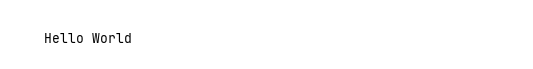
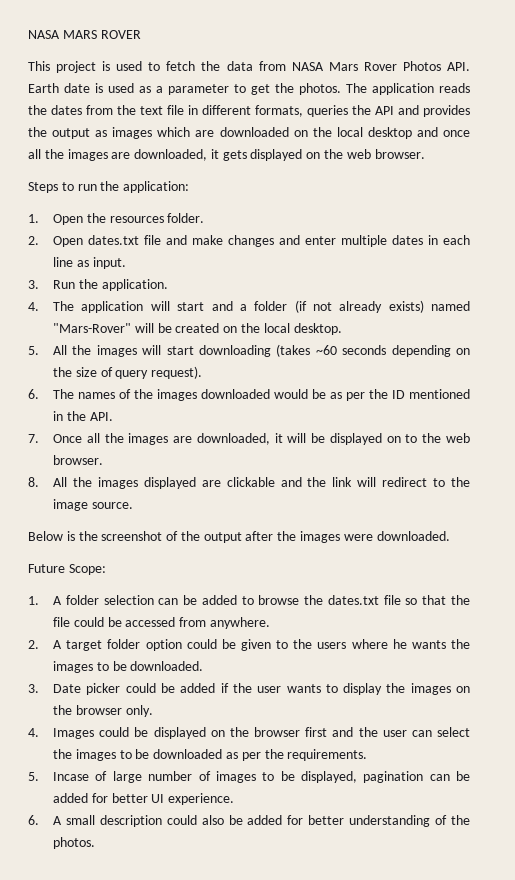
- Hello World
+ NASA MARS ROVER
+ This project is used to fetch the data from NASA Mars Rover Photos API. Earth date is used as a parameter to get the photos. The application reads the dates from the text file in different formats, queries the API and provides the output as images which are downloaded on the local desktop and once all the images are downloaded, it gets displayed on the web browser.
+ Steps to run the application:
+ 1. Open the resources folder.
+ 2. Open dates.txt file and make changes and enter multiple dates in each line as input.
+ 3. Run the application.
+ 4. The application will start and a folder (if not already exists) named "Mars-Rover" will be created on the local desktop.
+ 5. All the images will start downloading (takes ~60 seconds depending on the size of query request).
+ 6. The names of the images downloaded would be as per the ID mentioned in the API.
+ 7. Once all the images are downloaded, it will be displayed on to the web browser.
+ 8. All the images displayed are clickable and the link will redirect to the image source.
+ Below is the screenshot of the output after the images were downloaded.
+ Future Scope:
+ 1. A folder selection can be added to browse the dates.txt file so that the file could be accessed from anywhere.
+ 2. A target folder option could be given to the users where he wants the images to be downloaded.
+ 3. Date picker could be added if the user wants to display the images on the browser only.
+ 4. Images could be displayed on the browser first and the user can select the images to be downloaded as per the requirements.
+ 5. Incase of large number of images to be displayed, pagination can be added for better UI experience.
+ 6. A small description could also be added for better understanding of the photos.

